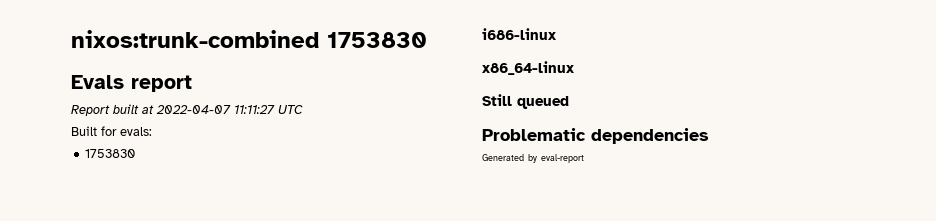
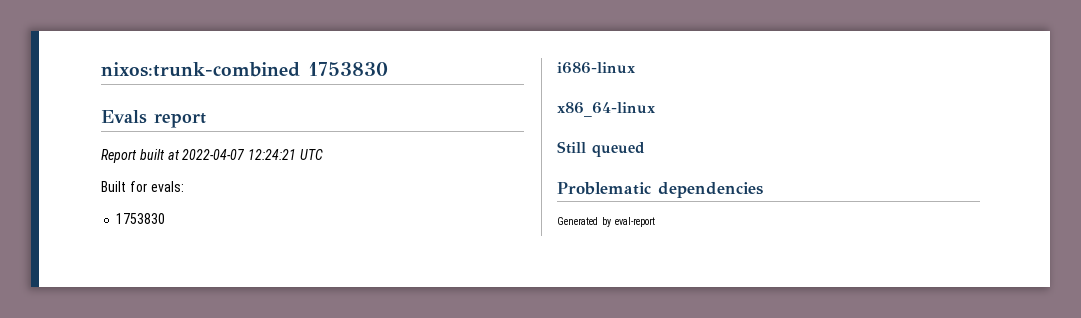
- Report built at 2022-04-07 11:11:27 UTC
+ Report built at 2022-04-07 12:24:21 UTC

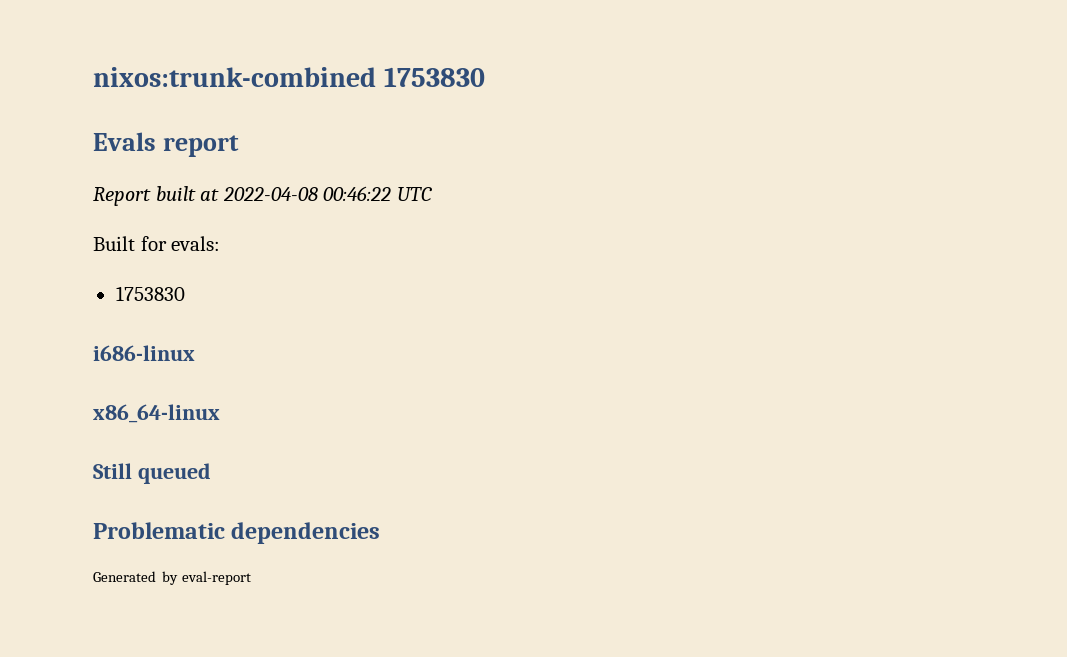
- Report built at 2022-04-07 12:24:21 UTC
+ Report built at 2022-04-08 00:46:22 UTC

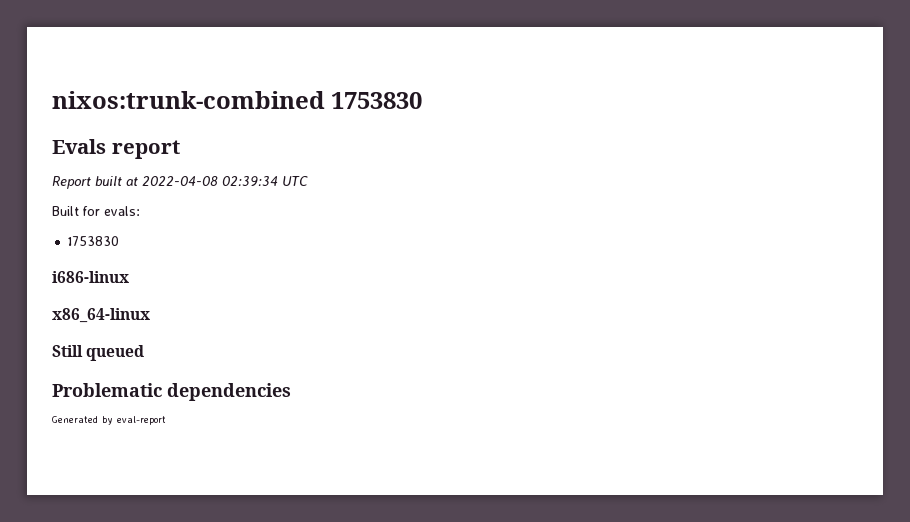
- Report built at 2022-04-08 00:46:22 UTC
+ Report built at 2022-04-08 02:39:34 UTC

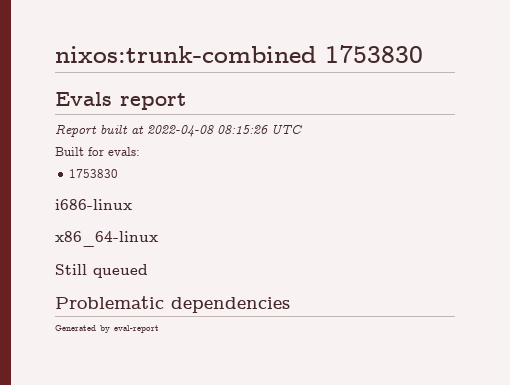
- Report built at 2022-04-08 02:39:34 UTC
+ Report built at 2022-04-08 08:15:26 UTC

